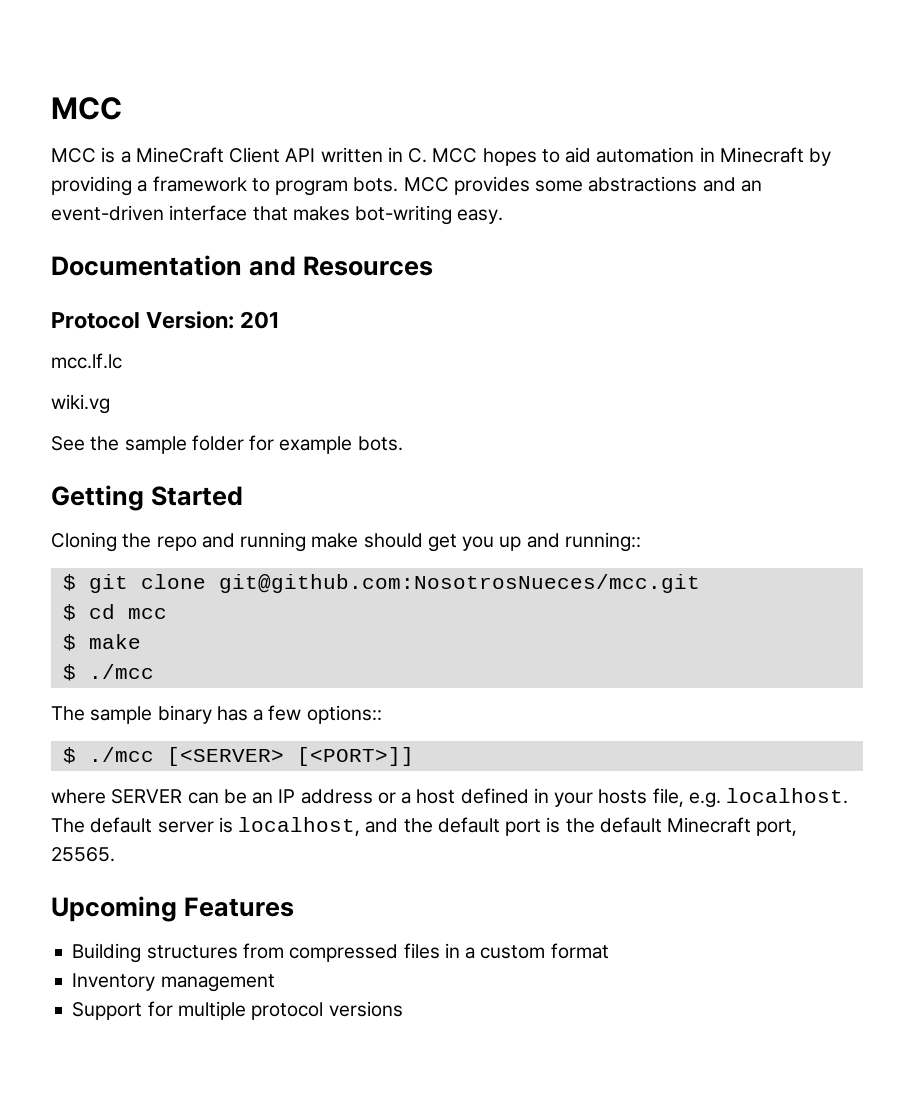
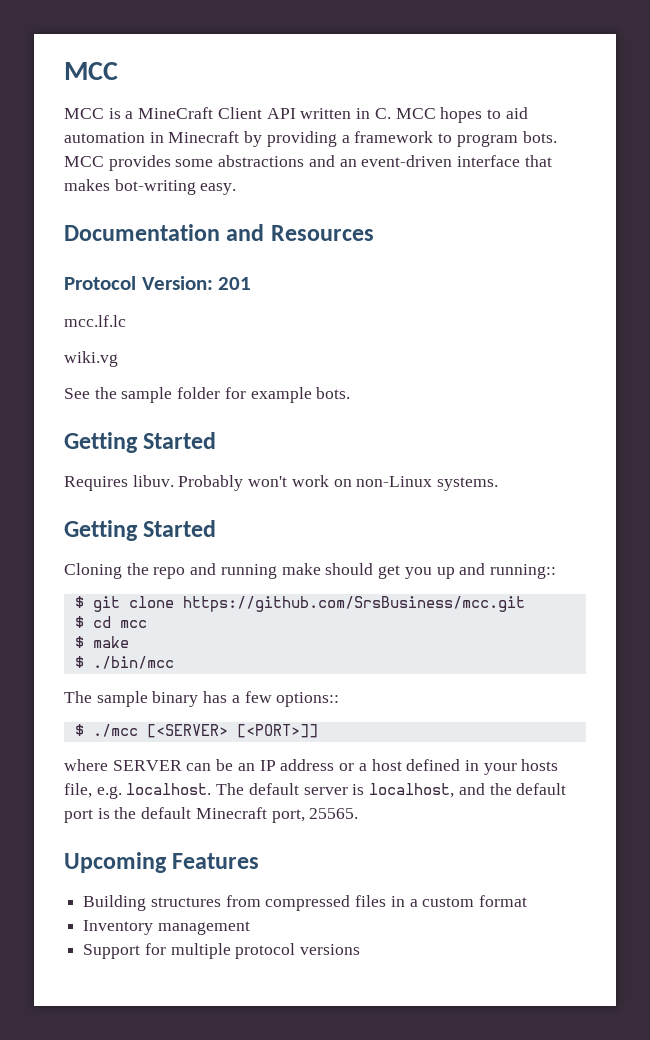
+ Requires libuv. Probably won't work on non-Linux systems.
+ Getting Started
- $ git clone git@github.com:NosotrosNueces/mcc.git
+ $ git clone https://github.com/SrsBusiness/mcc.git
  $ make
- $ ./mcc
+ $ ./bin/mcc

